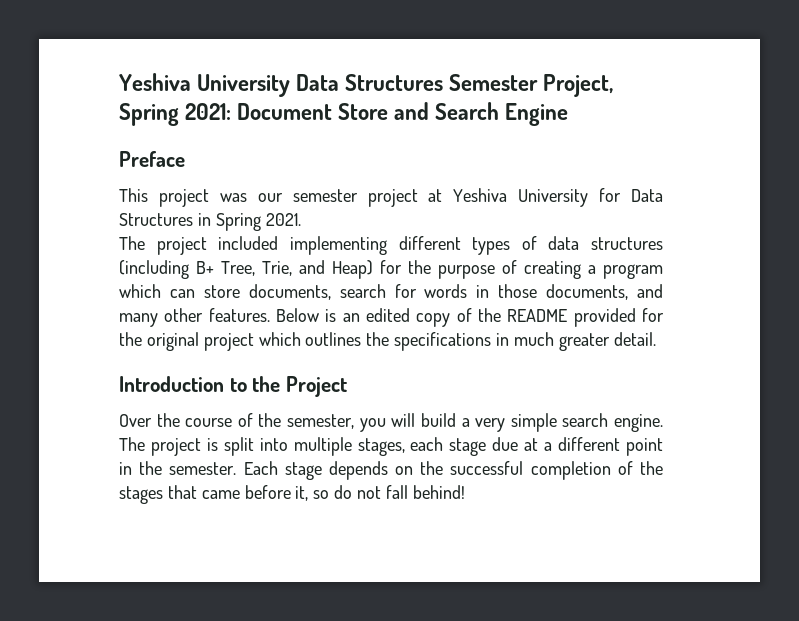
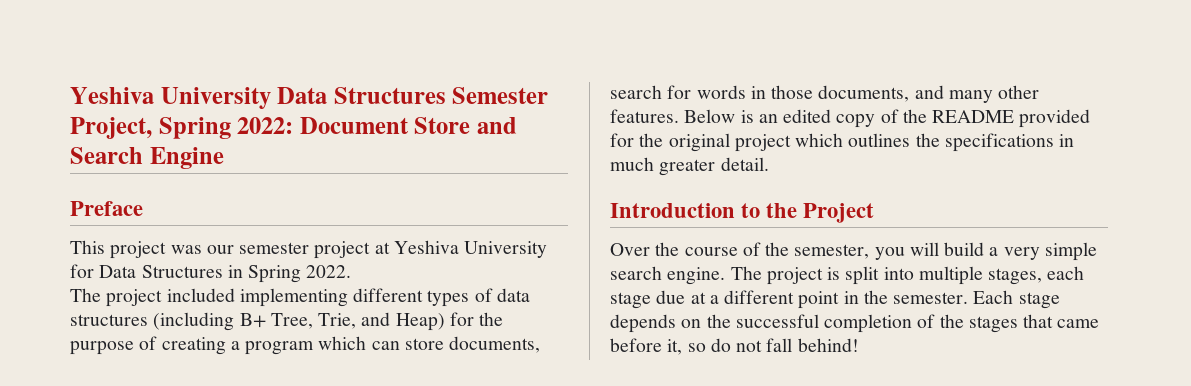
- Yeshiva University Data Structures Semester Project, Spring 2021: Document Store and Search Engine
+ Yeshiva University Data Structures Semester Project, Spring 2022: Document Store and Search Engine
- This project was our semester project at Yeshiva University for Data Structures in Spring 2021.
+ This project was our semester project at Yeshiva University for Data Structures in Spring 2022.

